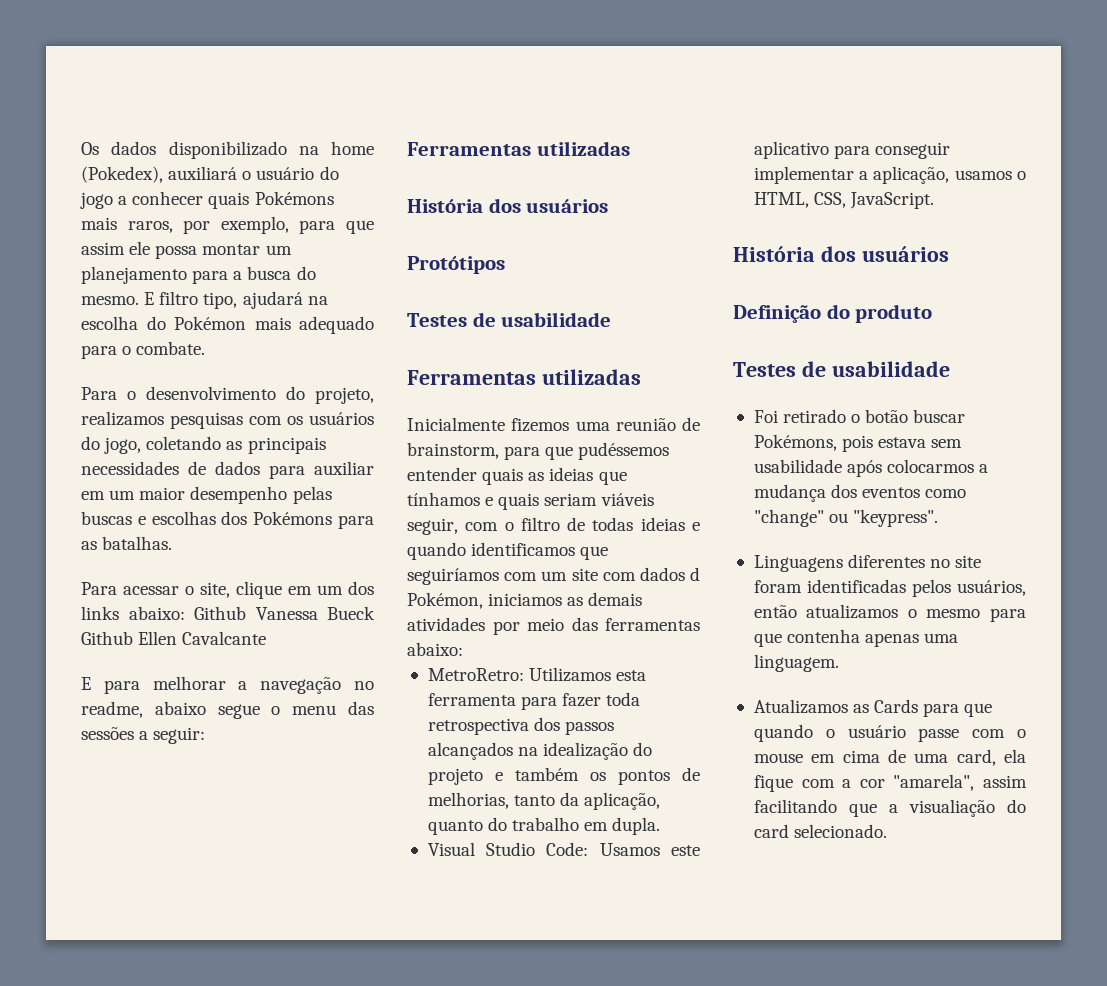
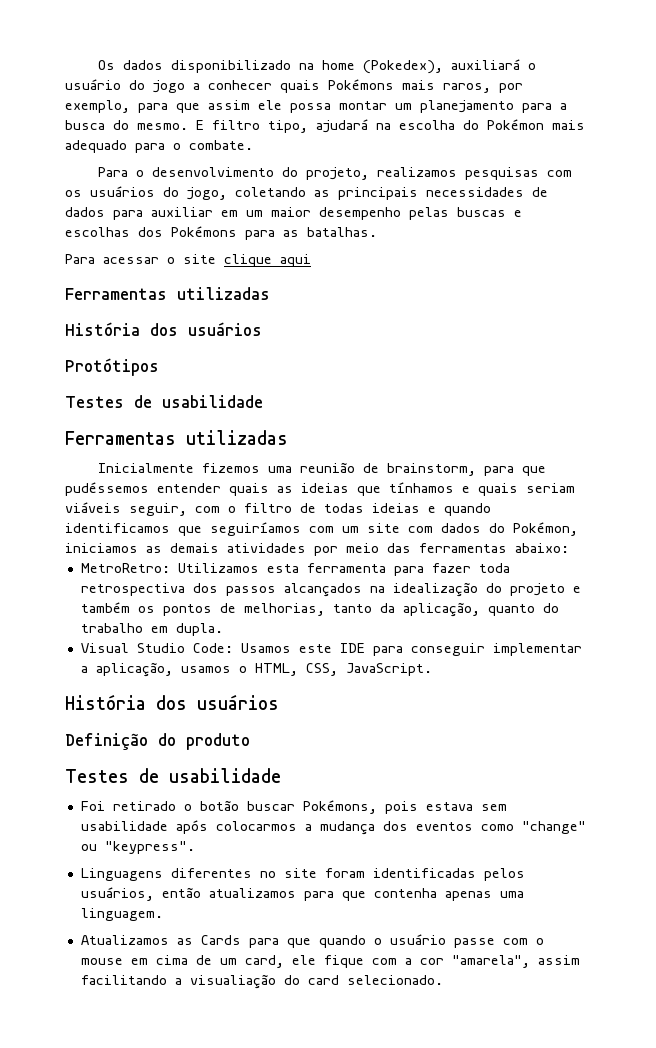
- Para acessar o site, clique em um dos links abaixo: Github Vanessa Bueck Github Ellen Cavalcante
- E para melhorar a navegação no readme, abaixo segue o menu das sessões a seguir:
+ Para acessar o site clique aqui
- Inicialmente fizemos uma reunião de brainstorm, para que pudéssemos entender quais as ideias que tínhamos e quais seriam viáveis seguir, com o filtro de todas ideias e quando identificamos que seguiríamos com um site com dados d Pokémon, iniciamos as demais atividades por meio das ferramentas abaixo:
+ Inicialmente fizemos uma reunião de brainstorm, para que pudéssemos entender quais as ideias que tínhamos e quais seriam viáveis seguir, com o filtro de todas ideias e quando identificamos que seguiríamos com um site com dados do Pokémon, iniciamos as demais atividades por meio das ferramentas abaixo:
- Visual Studio Code: Usamos este aplicativo para conseguir implementar a aplicação, usamos o HTML, CSS, JavaScript.
+ Visual Studio Code: Usamos este IDE para conseguir implementar a aplicação, usamos o HTML, CSS, JavaScript.
- Linguagens diferentes no site foram identificadas pelos usuários, então atualizamos o mesmo para que contenha apenas uma linguagem.
+ Linguagens diferentes no site foram identificadas pelos usuários, então atualizamos para que contenha apenas uma linguagem.
- Atualizamos as Cards para que quando o usuário passe com o mouse em cima de uma card, ela fique com a cor "amarela", assim facilitando que a visualiação do card selecionado.
+ Atualizamos as Cards para que quando o usuário passe com o mouse em cima de um card, ele fique com a cor "amarela", assim facilitando a visualiação do card selecionado.

